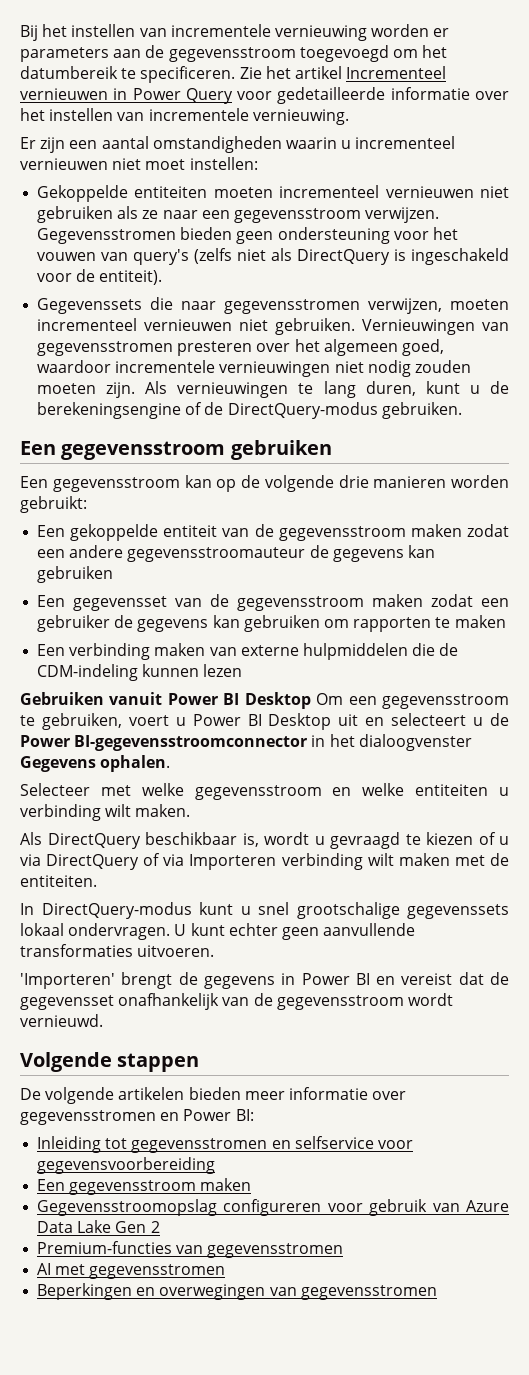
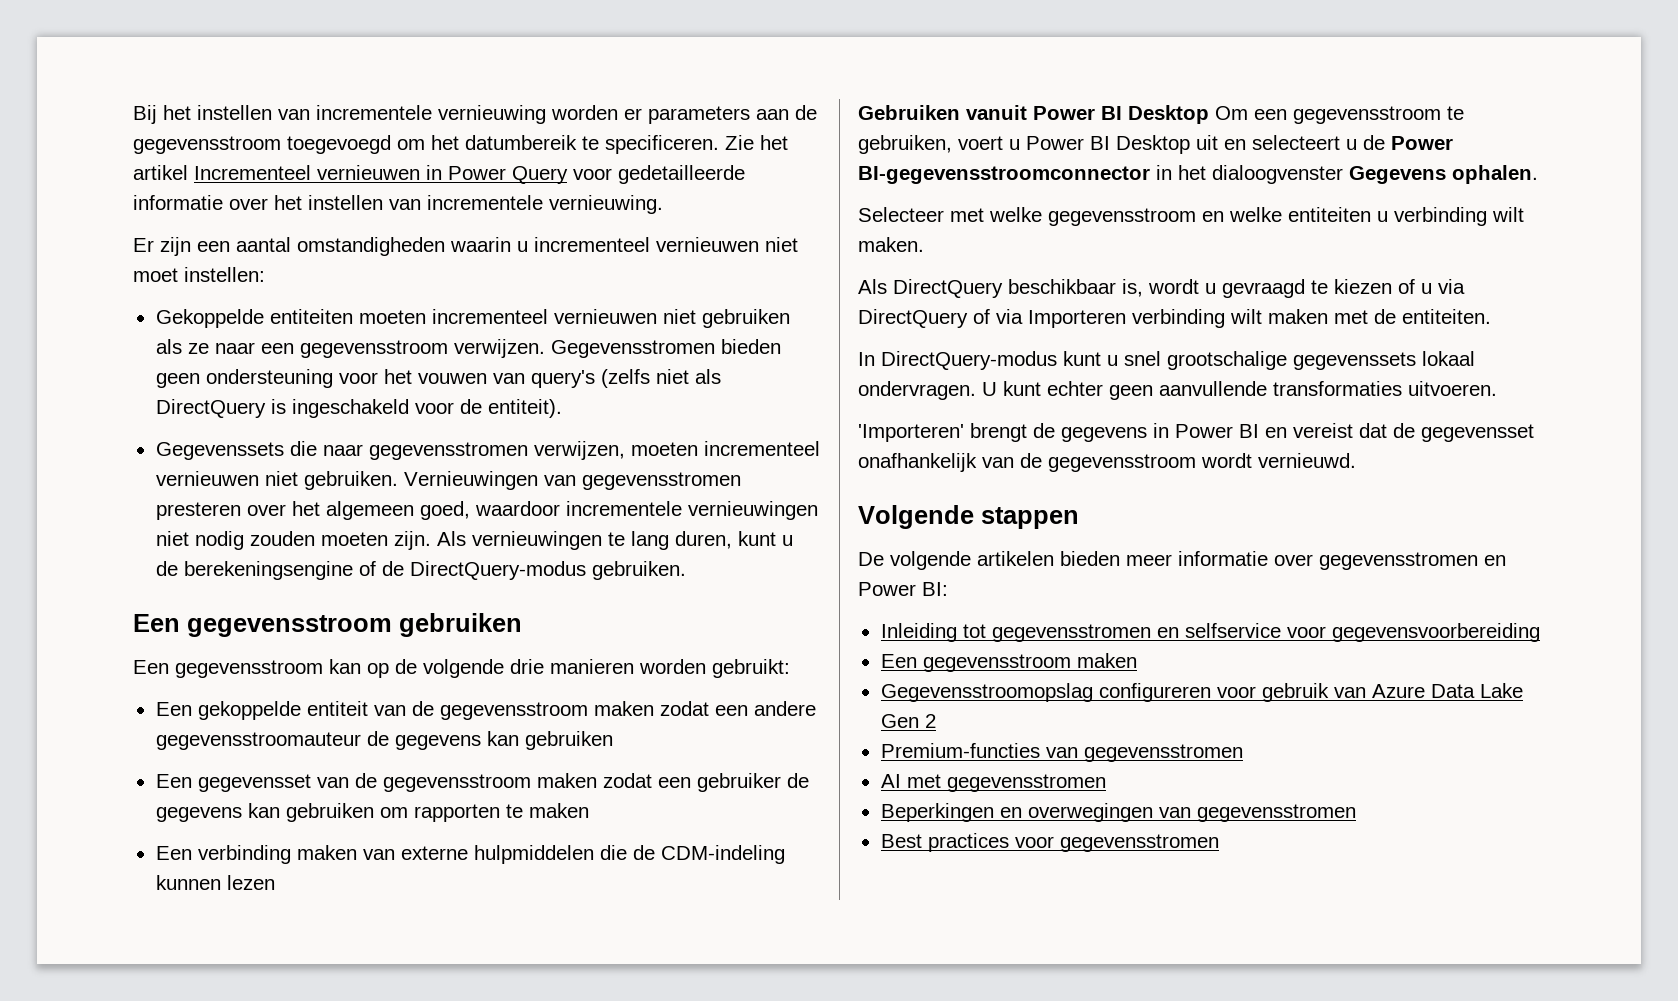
+ Best practices voor gegevensstromen

